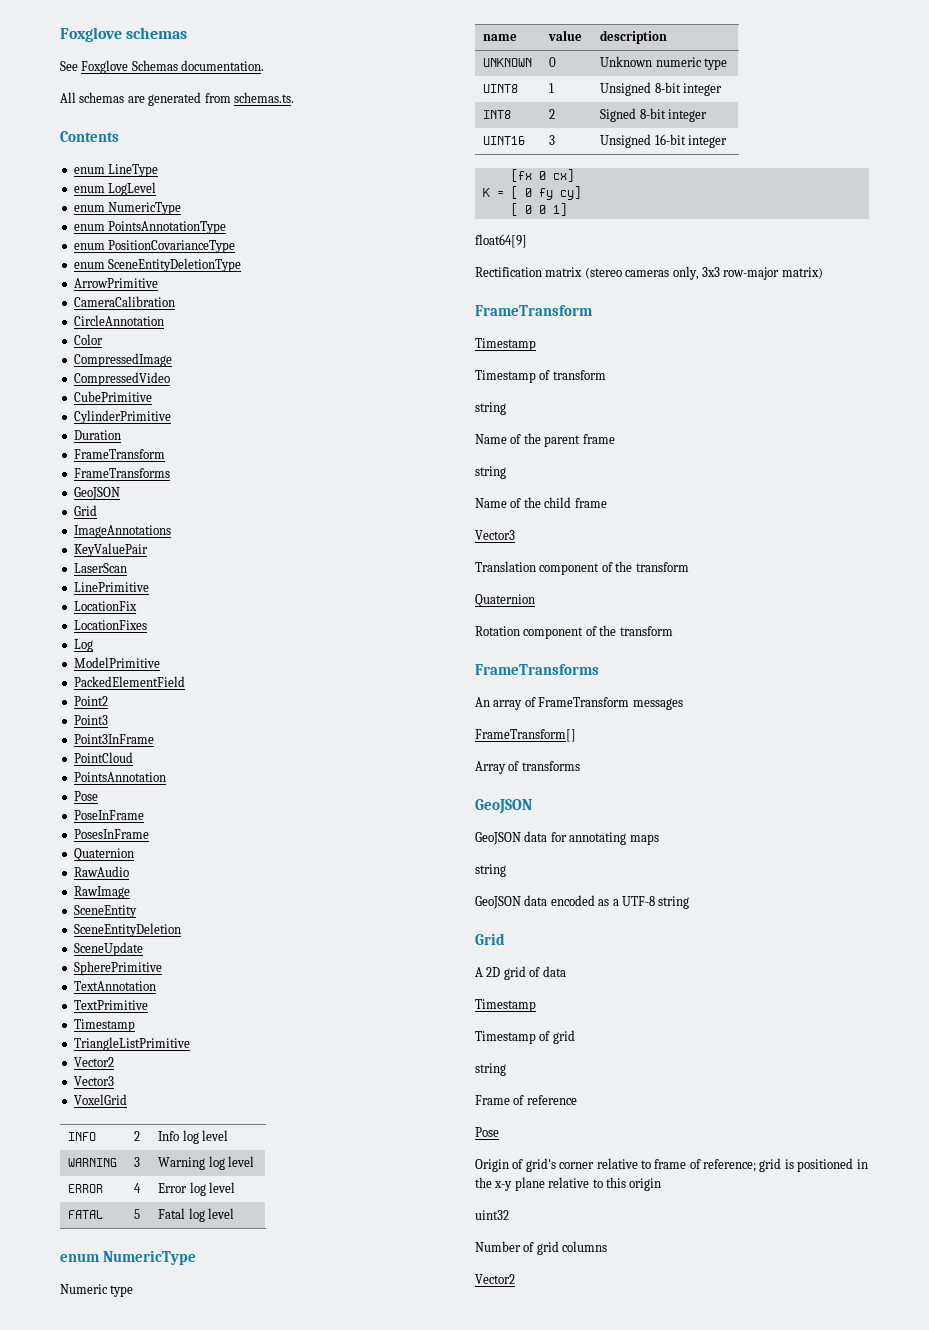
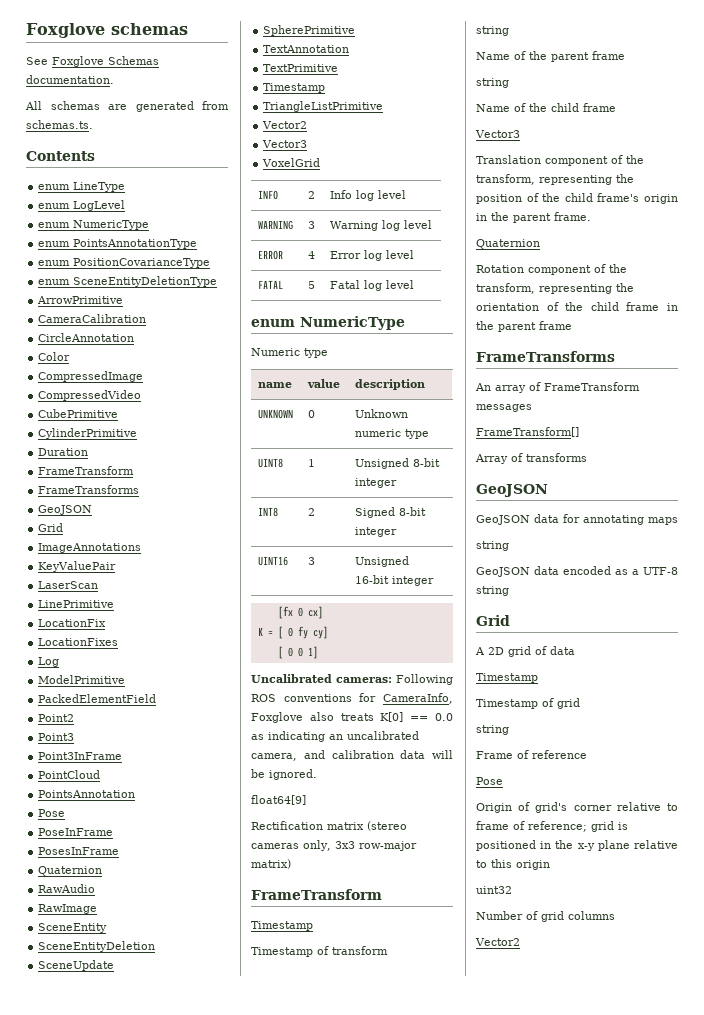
+ Uncalibrated cameras: Following ROS conventions for CameraInfo, Foxglove also treats K[0] == 0.0 as indicating an uncalibrated camera, and calibration data will be ignored.
- Translation component of the transform
+ Translation component of the transform, representing the position of the child frame's origin in the parent frame.
- Rotation component of the transform
+ Rotation component of the transform, representing the orientation of the child frame in the parent frame

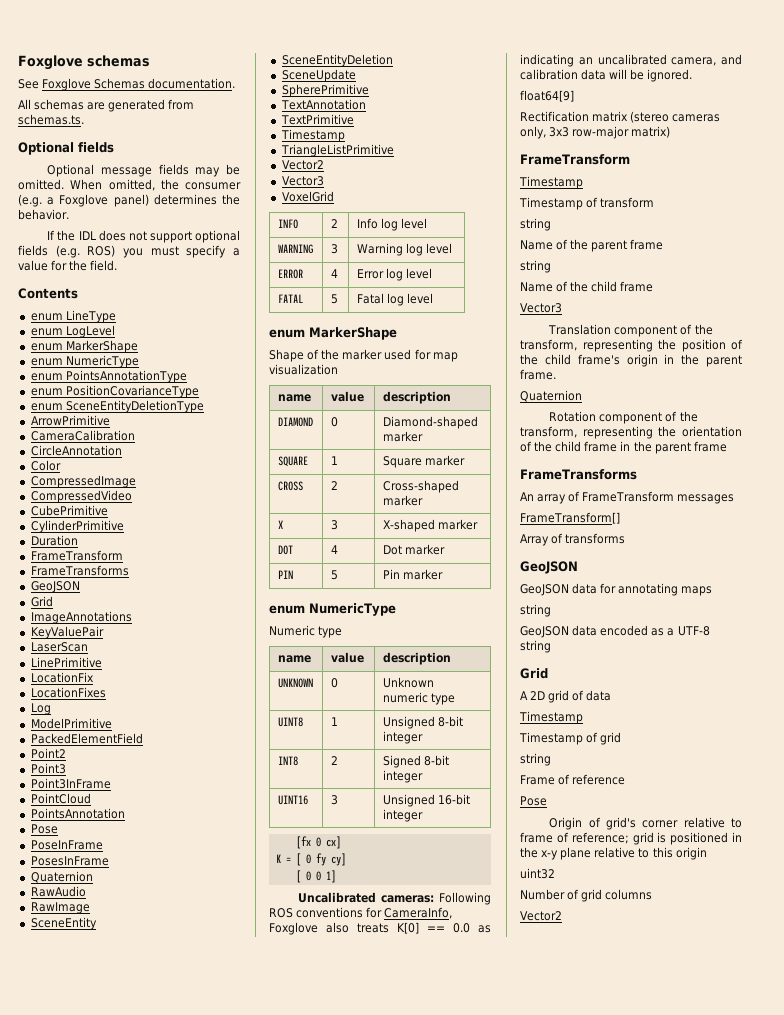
+ Optional fields
+ Optional message fields may be omitted. When omitted, the consumer (e.g. a Foxglove panel) determines the behavior.
+ If the IDL does not support optional fields (e.g. ROS) you must specify a value for the field.
  enum LogLevel
+ enum MarkerShape
  FATAL | 5 | Fatal log level
+ enum MarkerShape
+ Shape of the marker used for map visualization
+ name | value | description
+ DIAMOND | 0 | Diamond-shaped marker
+ SQUARE | 1 | Square marker
+ CROSS | 2 | Cross-shaped marker
+ X | 3 | X-shaped marker
+ DOT | 4 | Dot marker
+ PIN | 5 | Pin marker

